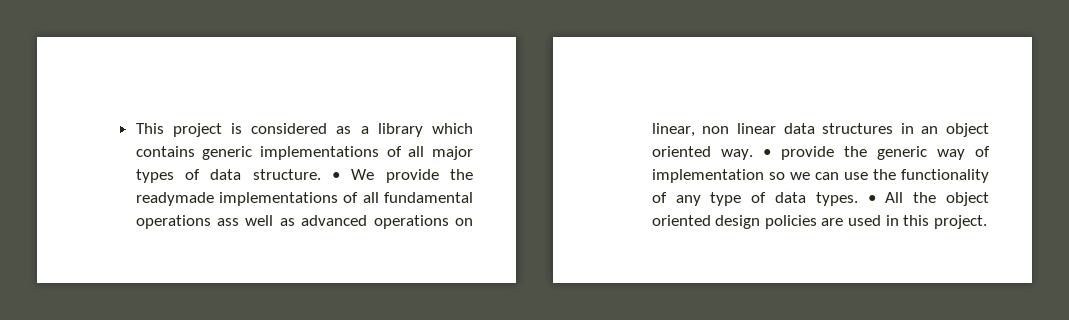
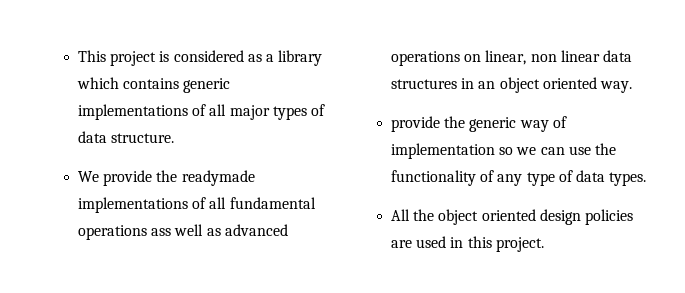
- This project is considered as a library which contains generic implementations of all major types of data structure. • We provide the readymade implementations of all fundamental operations ass well as advanced operations on linear, non linear data structures in an object oriented way. • provide the generic way of implementation so we can use the functionality of any type of data types. • All the object oriented design policies are used in this project.
+ This project is considered as a library which contains generic implementations of all major types of data structure.
+ We provide the readymade implementations of all fundamental operations ass well as advanced operations on linear, non linear data structures in an object oriented way.
+ provide the generic way of implementation so we can use the functionality of any type of data types.
+ All the object oriented design policies are used in this project.

